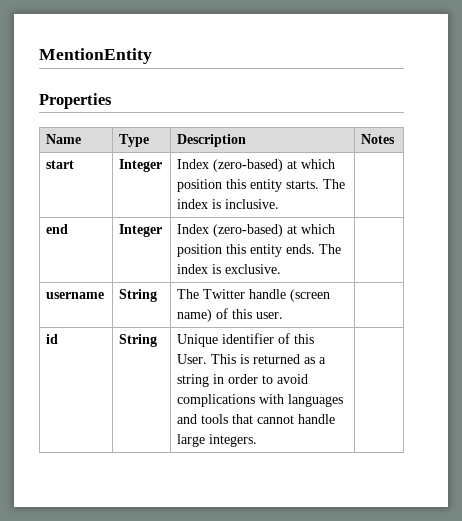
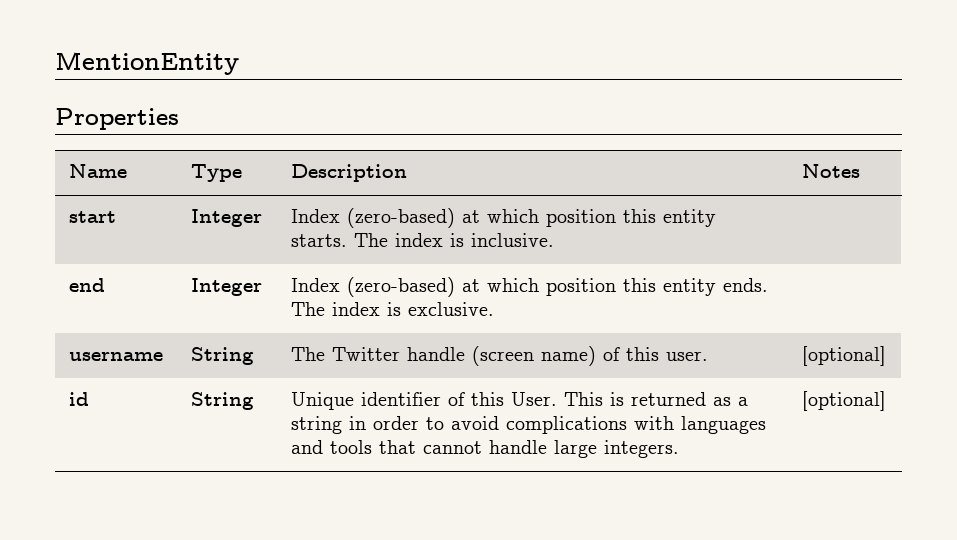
- username | String | The Twitter handle (screen name) of this user. |
+ username | String | The Twitter handle (screen name) of this user. | [optional]
- id | String | Unique identifier of this User. This is returned as a string in order to avoid complications with languages and tools that cannot handle large integers. |
+ id | String | Unique identifier of this User. This is returned as a string in order to avoid complications with languages and tools that cannot handle large integers. | [optional]

